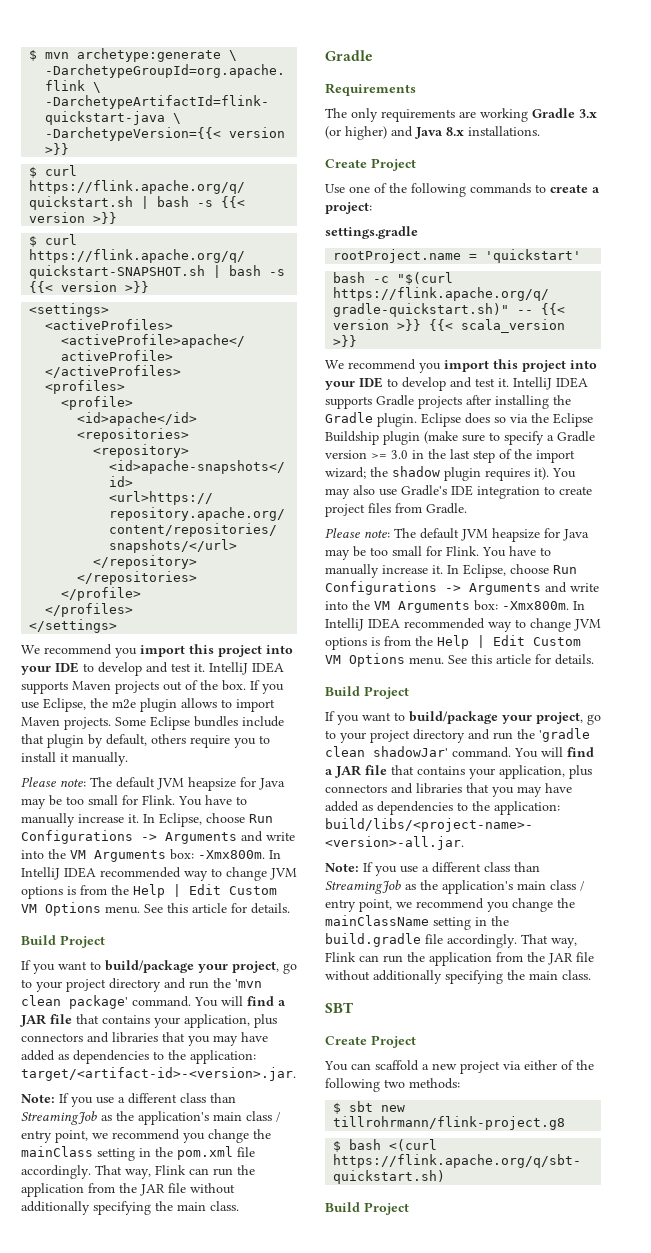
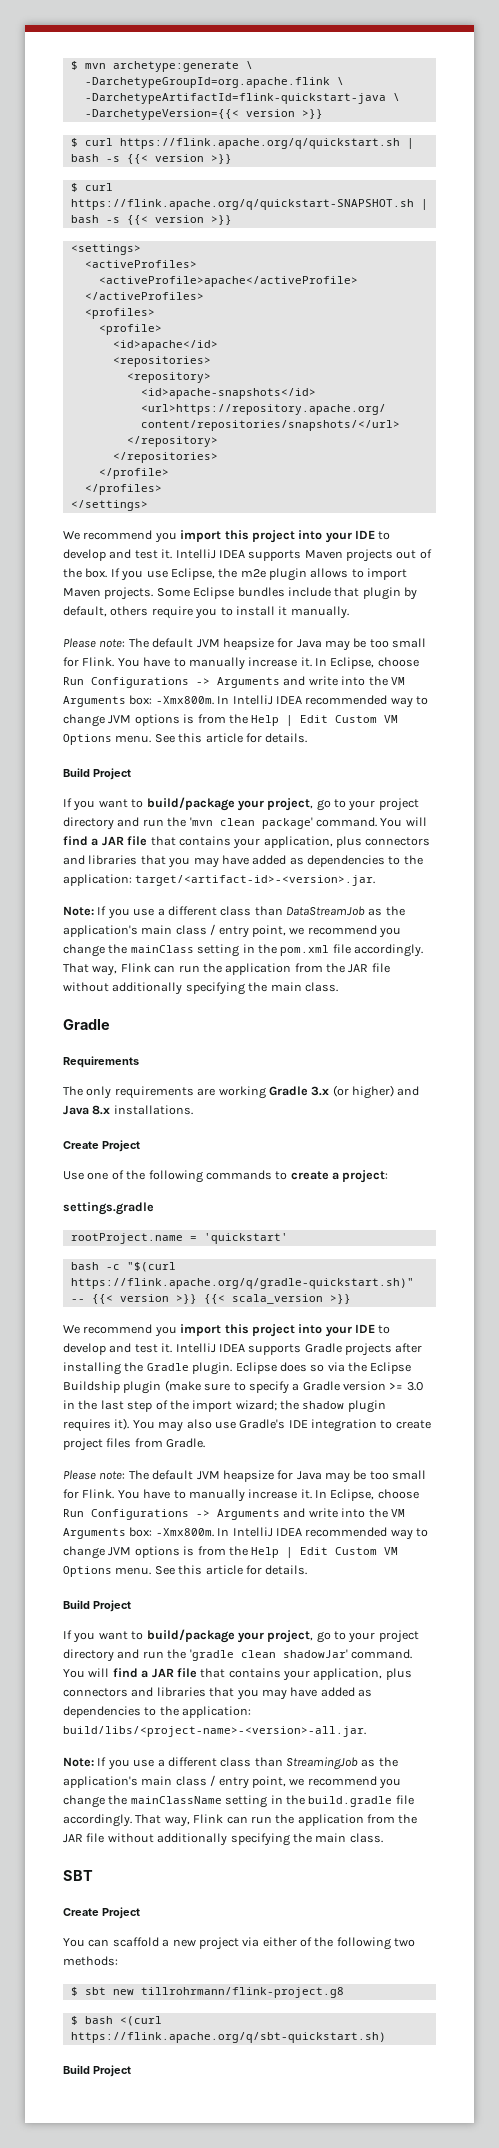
- Note: If you use a different class than StreamingJob as the application's main class / entry point, we recommend you change the mainClass setting in the pom.xml file accordingly.
+ Note: If you use a different class than DataStreamJob as the application's main class / entry point, we recommend you change the mainClass setting in the pom.xml file accordingly.

